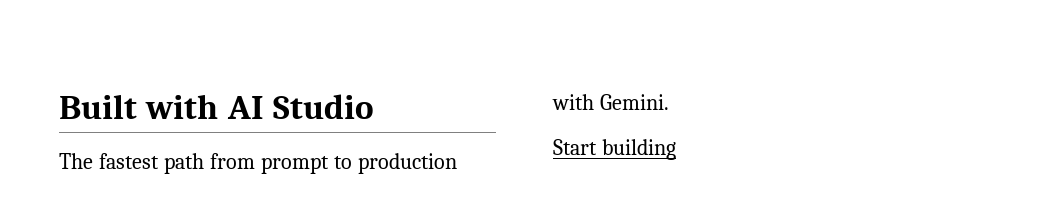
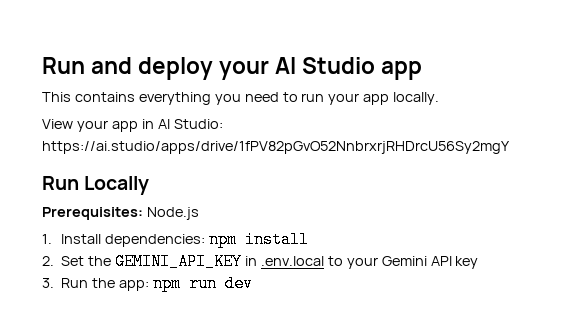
- Built with AI Studio
- The fastest path from prompt to production with Gemini.
- Start building
+ Run and deploy your AI Studio app
+ This contains everything you need to run your app locally.
+ View your app in AI Studio: https://ai.studio/apps/drive/1fPV82pGvO52NnbrxrjRHDrcU56Sy2mgY
+ Run Locally
+ Prerequisites: Node.js
+ 1. Install dependencies: npm install
+ 2. Set the GEMINI_API_KEY in .env.local to your Gemini API key
+ 3. Run the app: npm run dev

